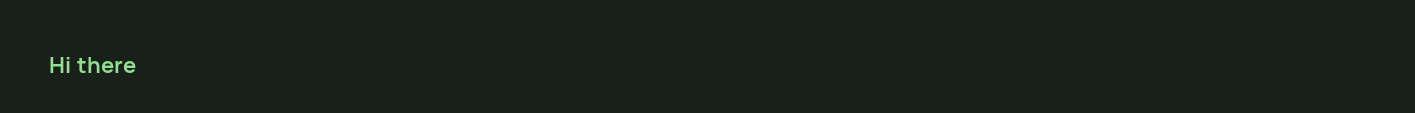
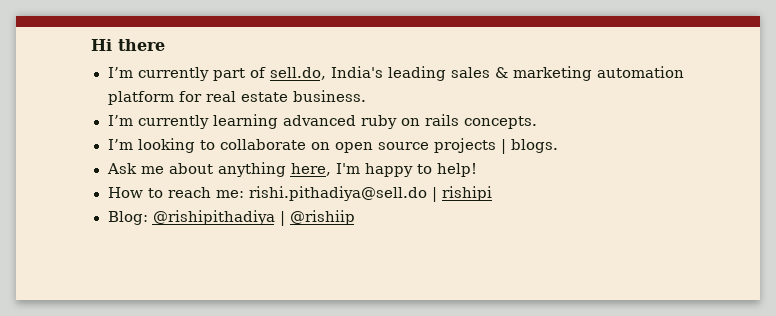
+ I’m currently part of sell.do, India's leading sales & marketing automation platform for real estate business.
+ I’m currently learning advanced ruby on rails concepts.
+ I’m looking to collaborate on open source projects | blogs.
+ Ask me about anything here, I'm happy to help!
+ How to reach me: rishi.pithadiya@sell.do | rishipi
+ Blog: @rishipithadiya | @rishiip

